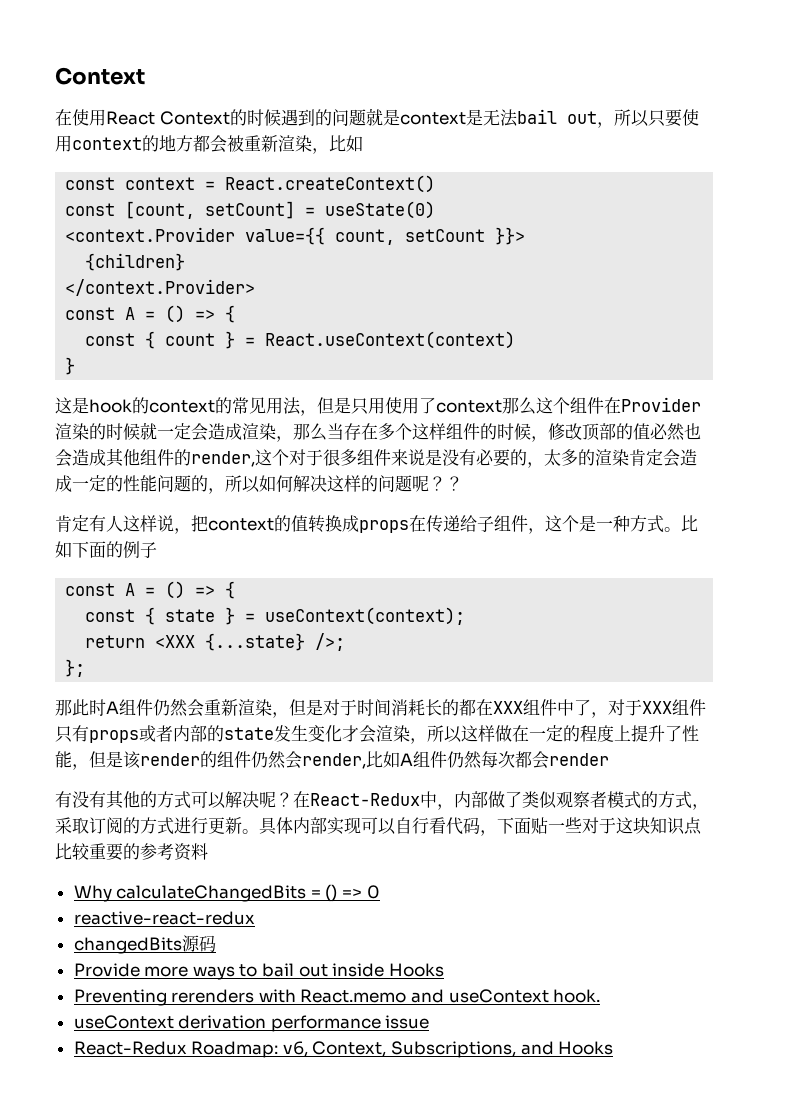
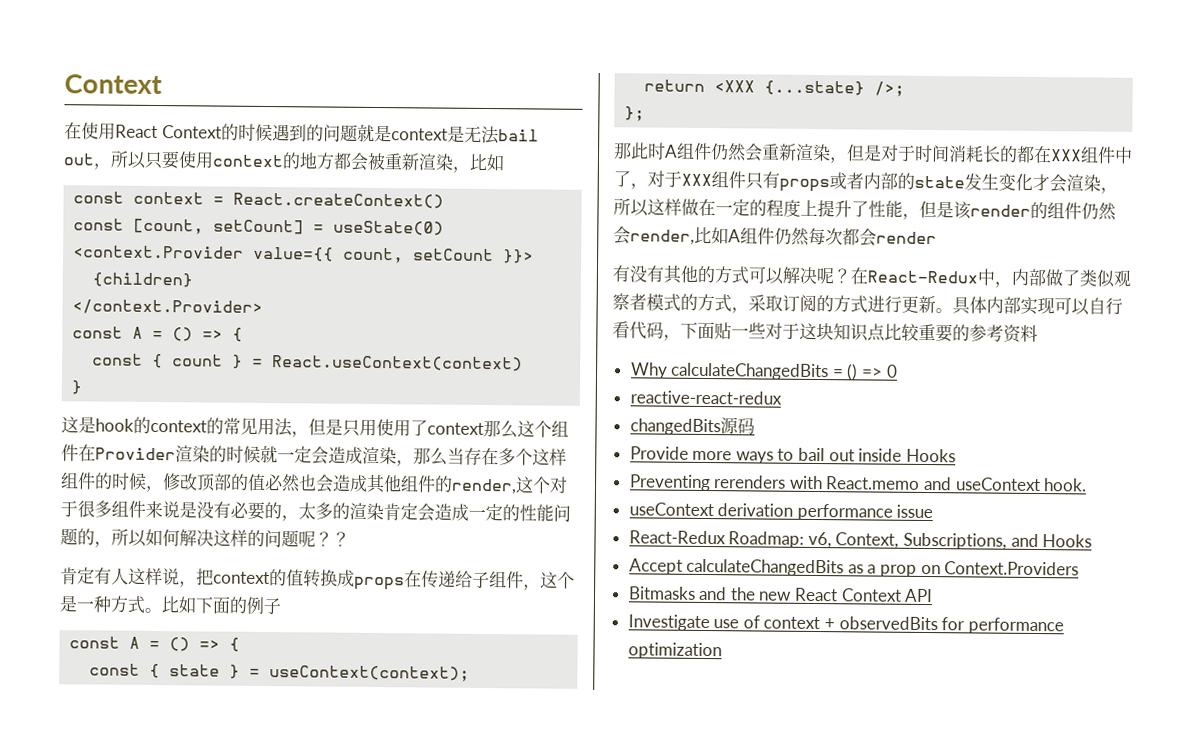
+ Accept calculateChangedBits as a prop on Context.Providers
+ Bitmasks and the new React Context API
+ Investigate use of context + observedBits for performance optimization

